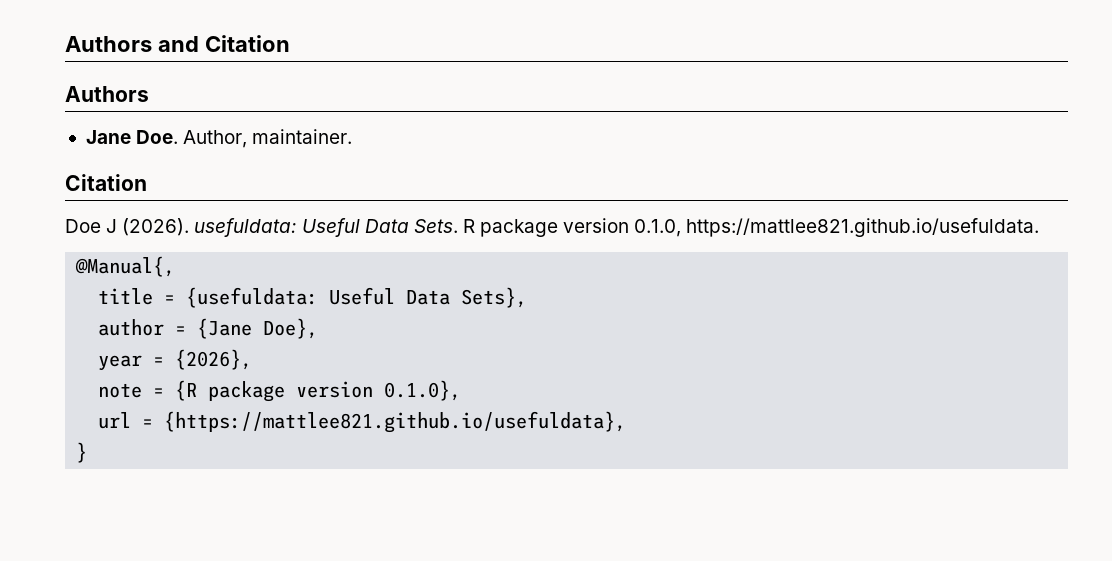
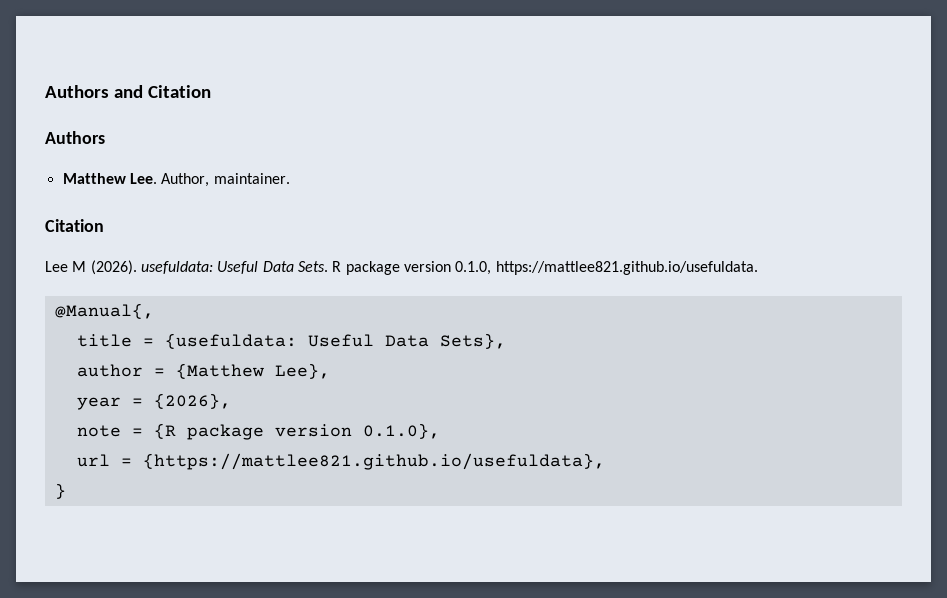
- Jane Doe. Author, maintainer.
+ Matthew Lee. Author, maintainer.
- Doe J (2026). usefuldata: Useful Data Sets.
+ Lee M (2026). usefuldata: Useful Data Sets.
- author = {Jane Doe},
+ author = {Matthew Lee},

